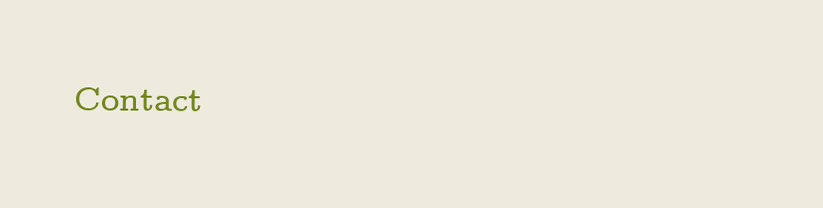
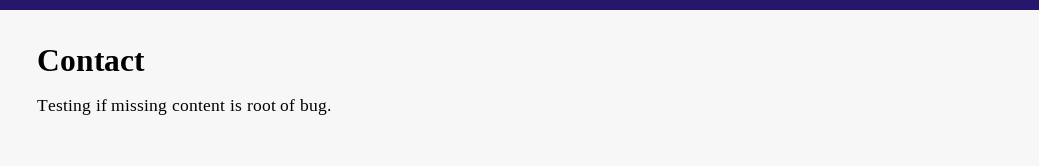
+ Testing if missing content is root of bug.

